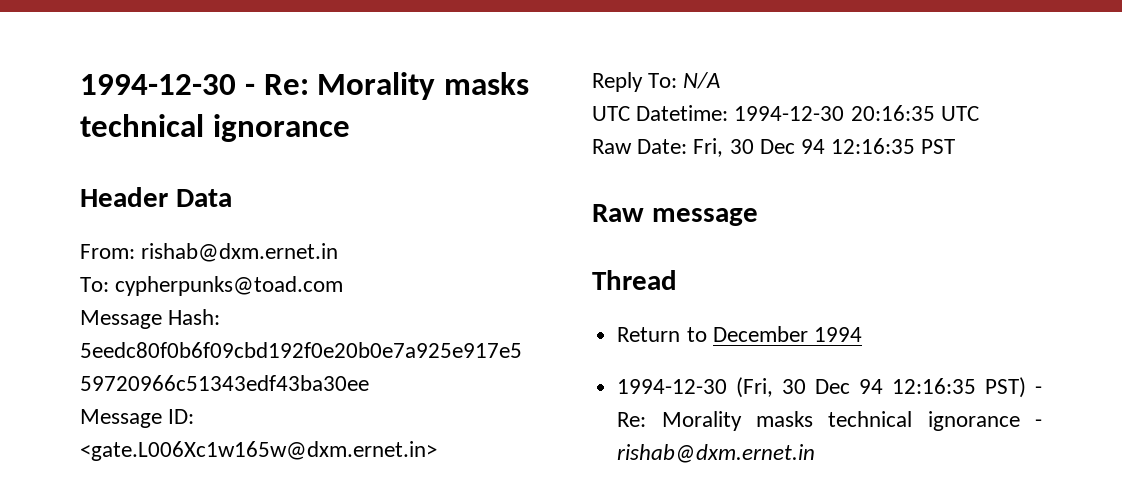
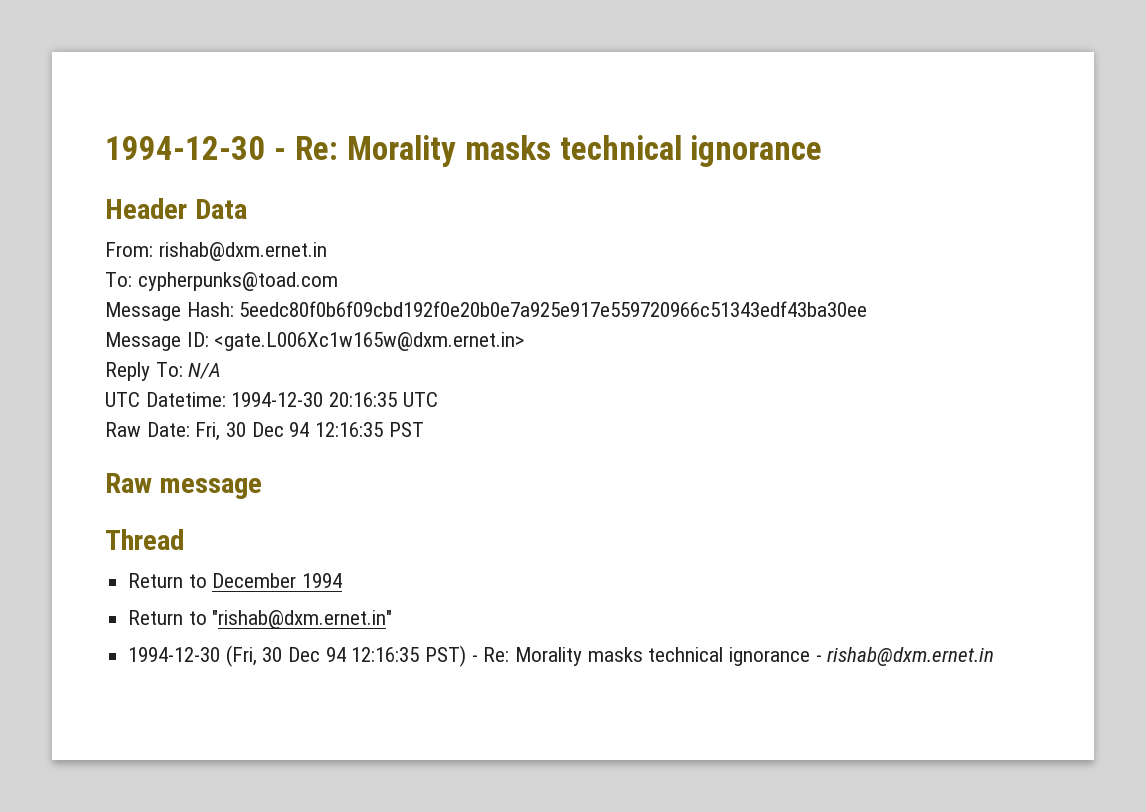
+ Return to "rishab@dxm.ernet.in"

